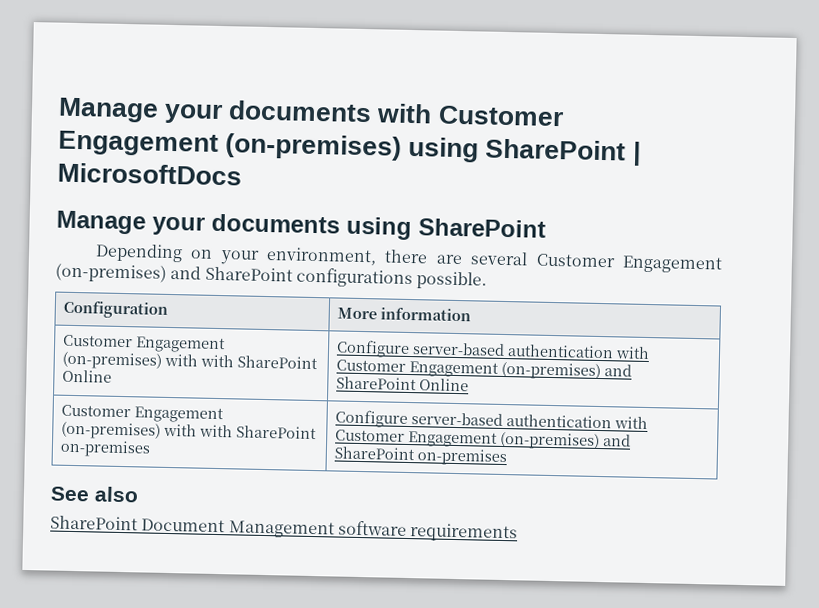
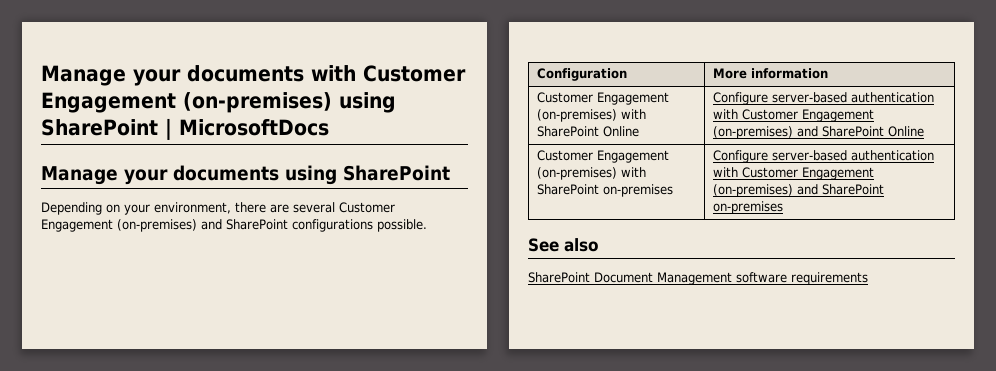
- Customer Engagement (on-premises) with with SharePoint Online | Configure server-based authentication with Customer Engagement (on-premises) and SharePoint Online
+ Customer Engagement (on-premises) with SharePoint Online | Configure server-based authentication with Customer Engagement (on-premises) and SharePoint Online
- Customer Engagement (on-premises) with with SharePoint on-premises | Configure server-based authentication with Customer Engagement (on-premises) and SharePoint on-premises
+ Customer Engagement (on-premises) with SharePoint on-premises | Configure server-based authentication with Customer Engagement (on-premises) and SharePoint on-premises

